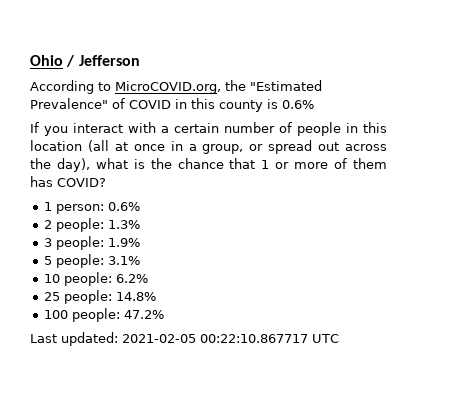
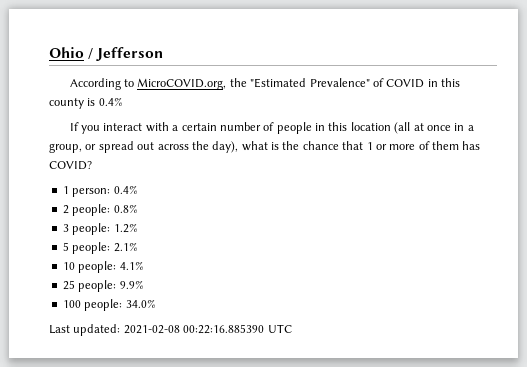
- According to MicroCOVID.org, the "Estimated Prevalence" of COVID in this county is 0.6%
+ According to MicroCOVID.org, the "Estimated Prevalence" of COVID in this county is 0.4%
- 1 person: 0.6%
+ 1 person: 0.4%
- 2 people: 1.3%
+ 2 people: 0.8%
- 3 people: 1.9%
+ 3 people: 1.2%
- 5 people: 3.1%
+ 5 people: 2.1%
- 10 people: 6.2%
+ 10 people: 4.1%
- 25 people: 14.8%
+ 25 people: 9.9%
- 100 people: 47.2%
+ 100 people: 34.0%
- Last updated: 2021-02-05 00:22:10.867717 UTC
+ Last updated: 2021-02-08 00:22:16.885390 UTC

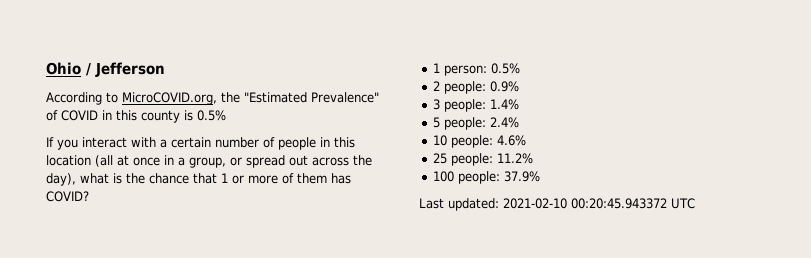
- According to MicroCOVID.org, the "Estimated Prevalence" of COVID in this county is 0.4%
+ According to MicroCOVID.org, the "Estimated Prevalence" of COVID in this county is 0.5%
- 1 person: 0.4%
+ 1 person: 0.5%
- 2 people: 0.8%
+ 2 people: 0.9%
- 3 people: 1.2%
+ 3 people: 1.4%
- 5 people: 2.1%
+ 5 people: 2.4%
- 10 people: 4.1%
+ 10 people: 4.6%
- 25 people: 9.9%
+ 25 people: 11.2%
- 100 people: 34.0%
+ 100 people: 37.9%
- Last updated: 2021-02-08 00:22:16.885390 UTC
+ Last updated: 2021-02-10 00:20:45.943372 UTC

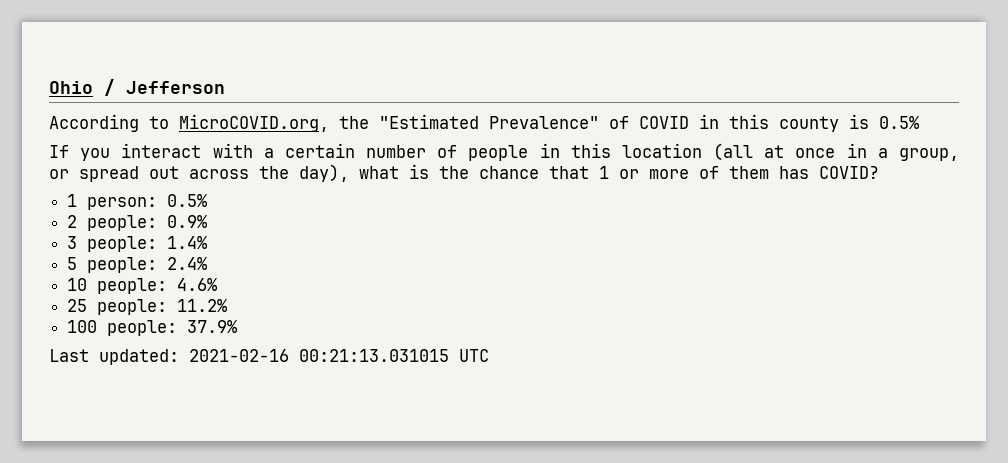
- Last updated: 2021-02-10 00:20:45.943372 UTC
+ Last updated: 2021-02-16 00:21:13.031015 UTC

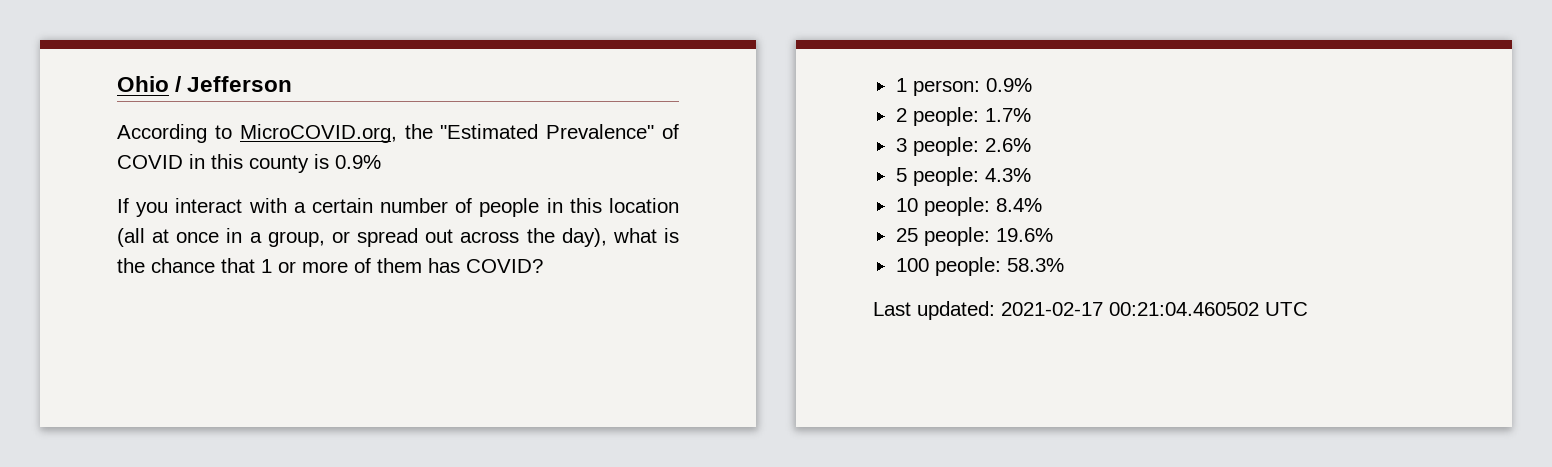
- According to MicroCOVID.org, the "Estimated Prevalence" of COVID in this county is 0.5%
+ According to MicroCOVID.org, the "Estimated Prevalence" of COVID in this county is 0.9%
- 1 person: 0.5%
+ 1 person: 0.9%
- 2 people: 0.9%
+ 2 people: 1.7%
- 3 people: 1.4%
+ 3 people: 2.6%
- 5 people: 2.4%
+ 5 people: 4.3%
- 10 people: 4.6%
+ 10 people: 8.4%
- 25 people: 11.2%
+ 25 people: 19.6%
- 100 people: 37.9%
+ 100 people: 58.3%
- Last updated: 2021-02-16 00:21:13.031015 UTC
+ Last updated: 2021-02-17 00:21:04.460502 UTC

